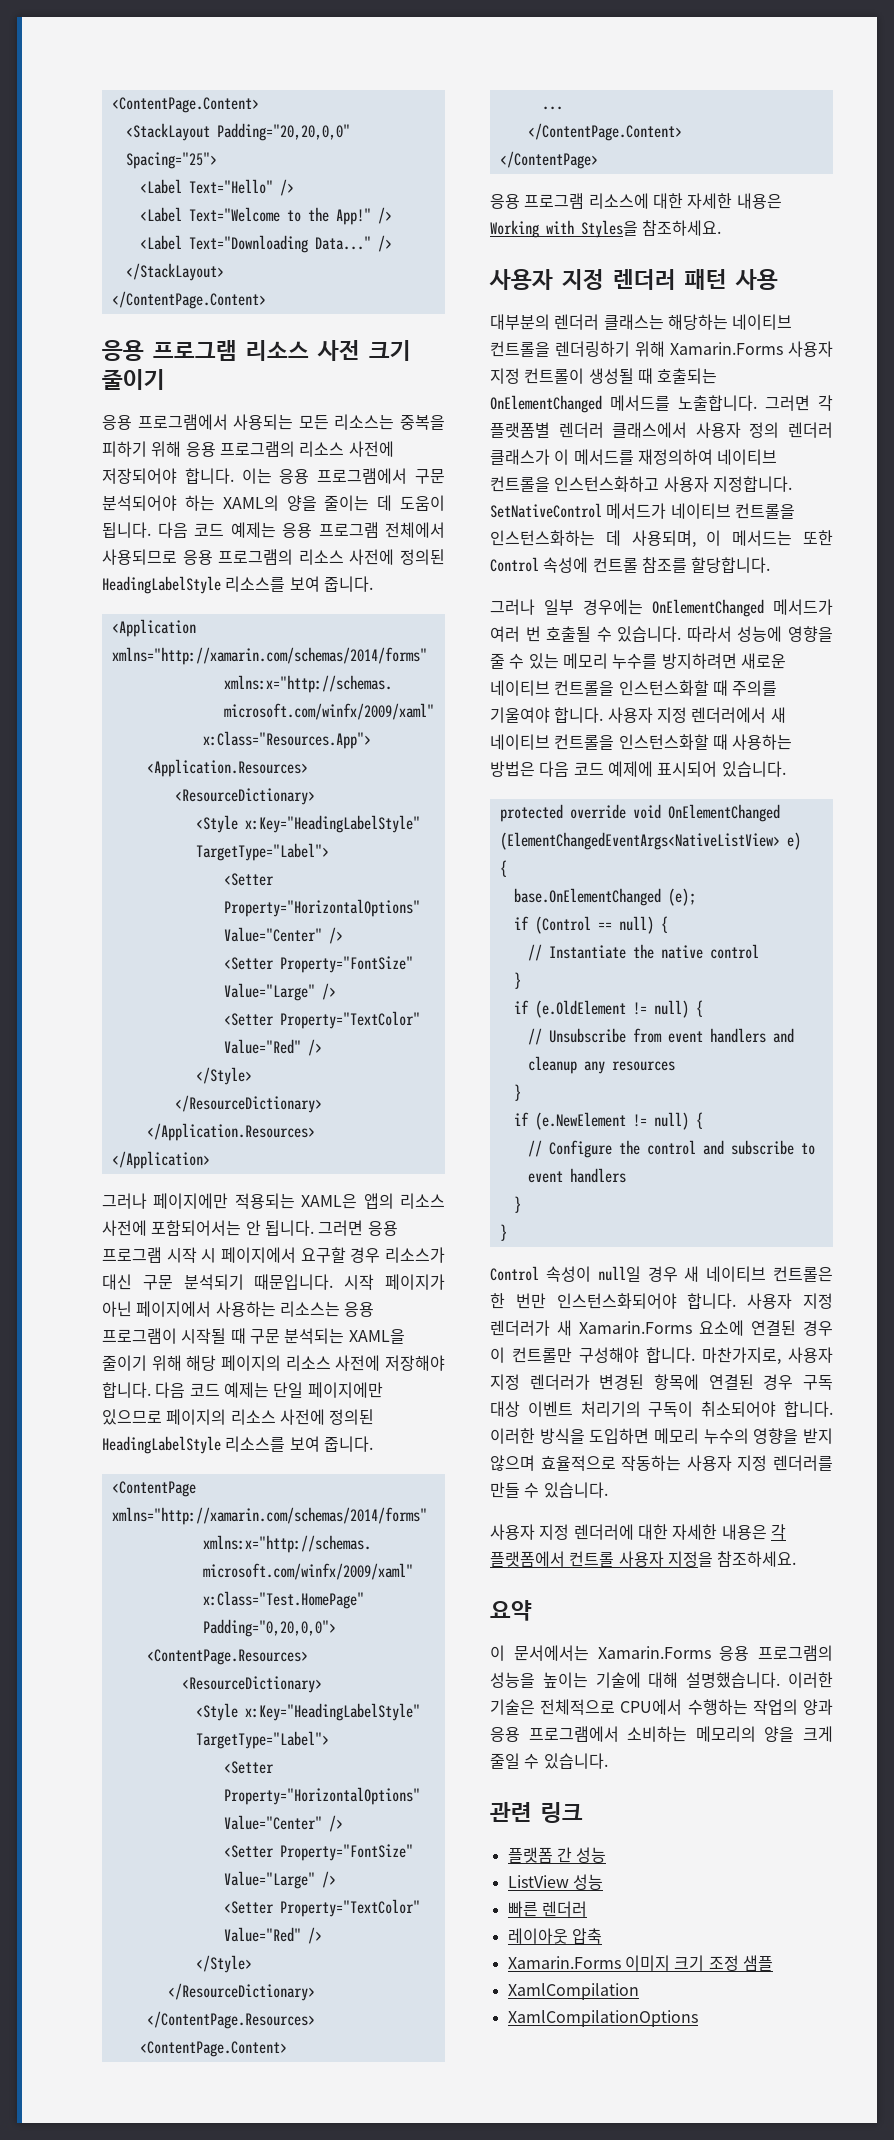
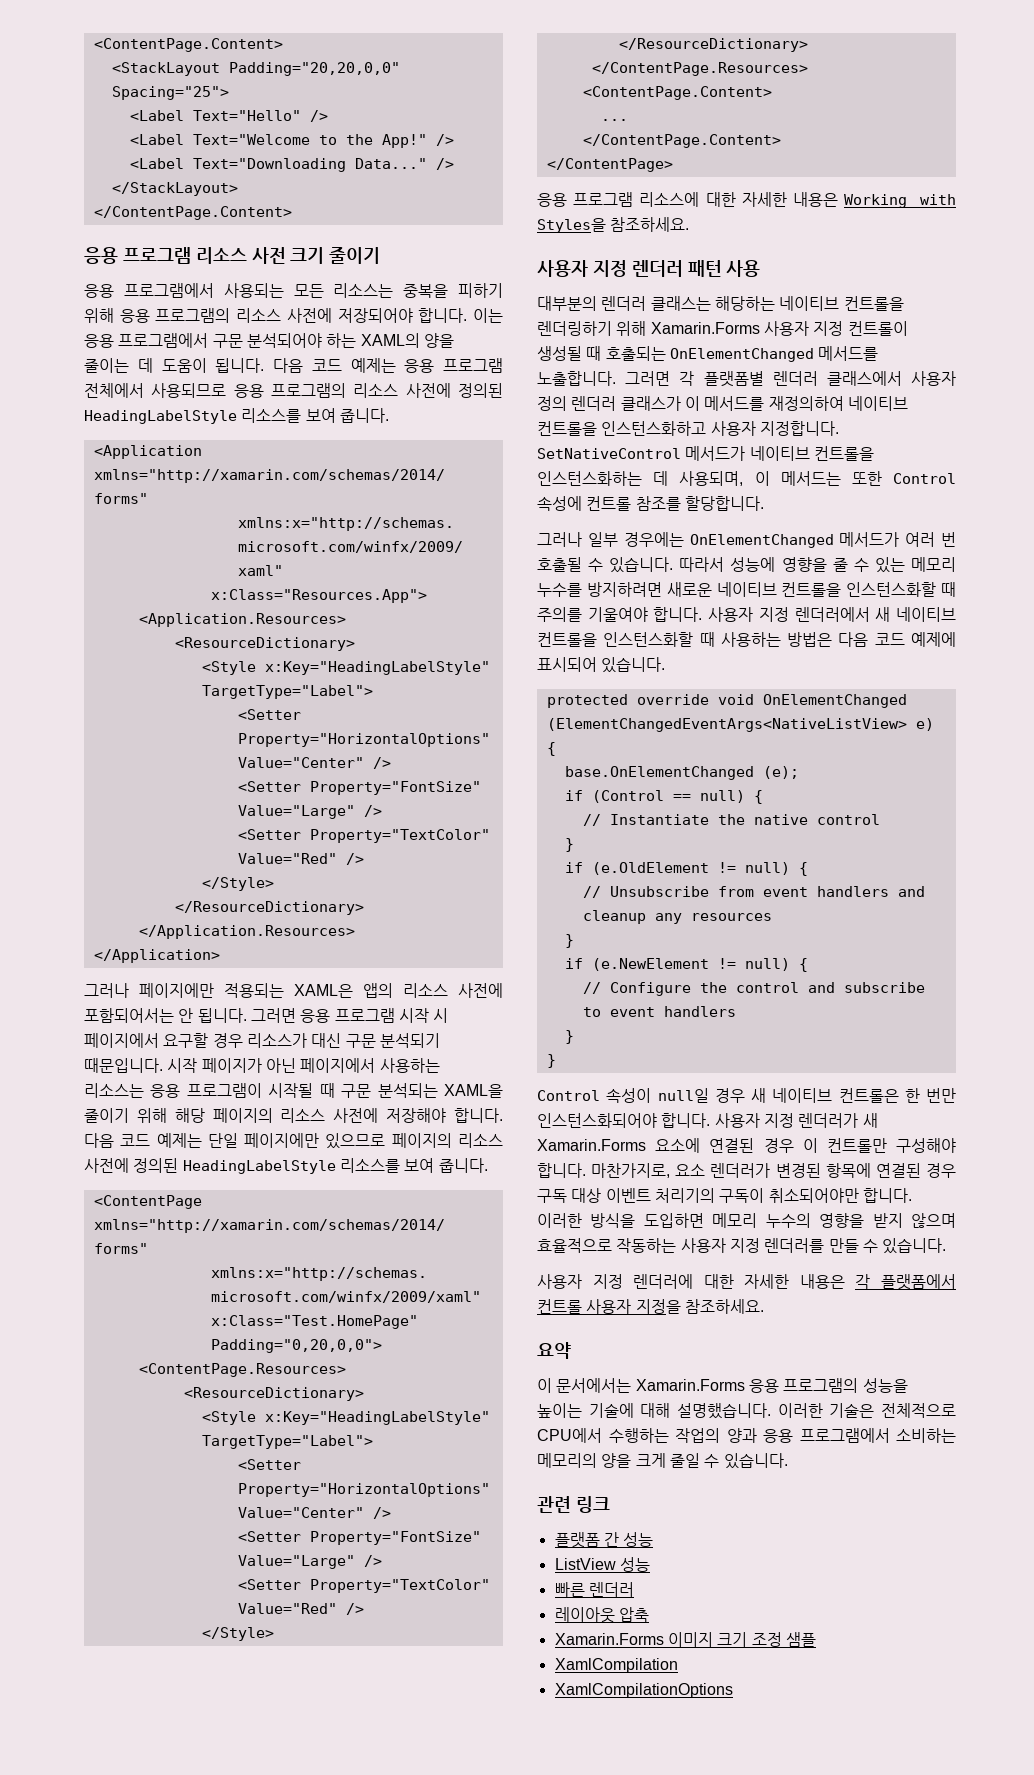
- 마찬가지로, 사용자 지정 렌더러가 변경된 항목에 연결된 경우 구독 대상 이벤트 처리기의 구독이 취소되어야 합니다.
+ 마찬가지로, 요소 렌더러가 변경된 항목에 연결된 경우 구독 대상 이벤트 처리기의 구독이 취소되어야만 합니다.

